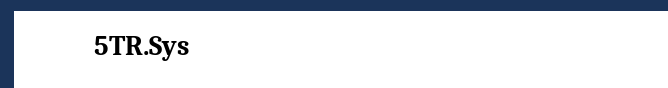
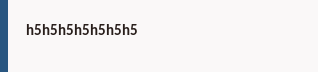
- 5TR.Sys
+ h5h5h5h5h5h5h5

